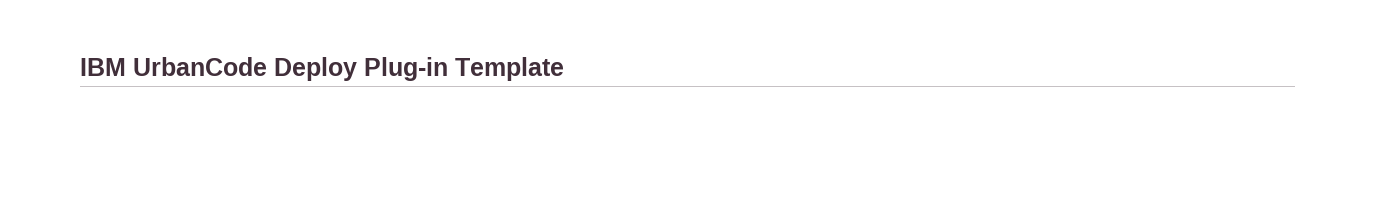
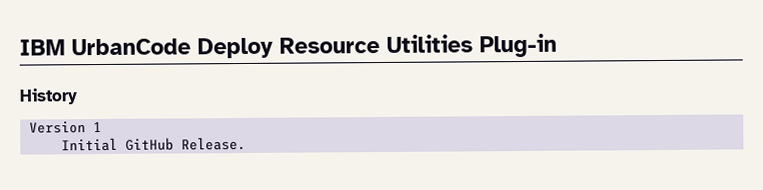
- IBM UrbanCode Deploy Plug-in Template
+ IBM UrbanCode Deploy Resource Utilities Plug-in
+ History
+ Version 1
+ Initial GitHub Release.

